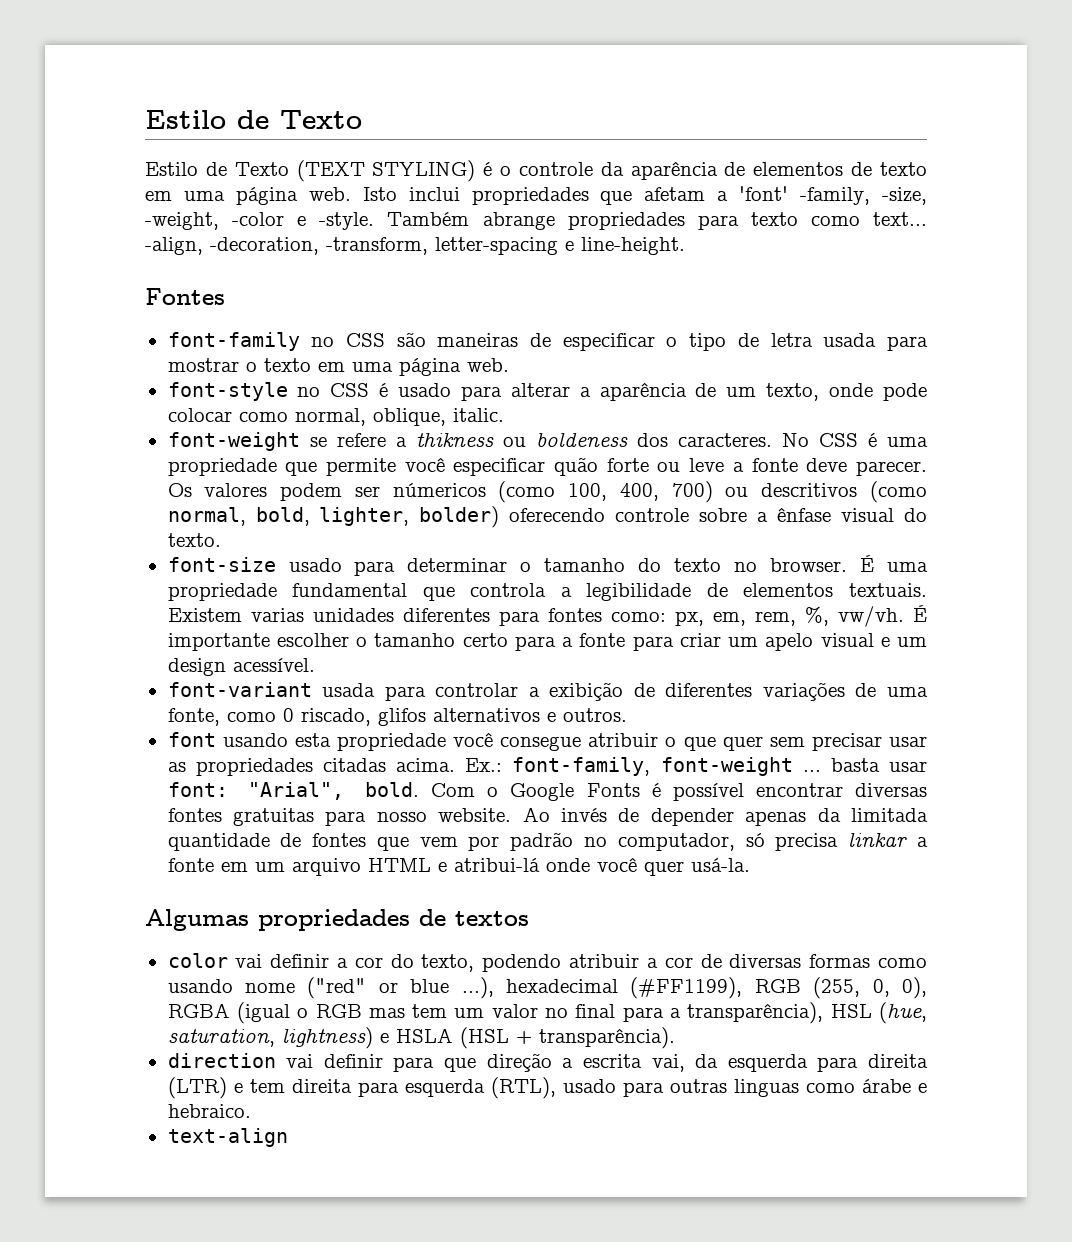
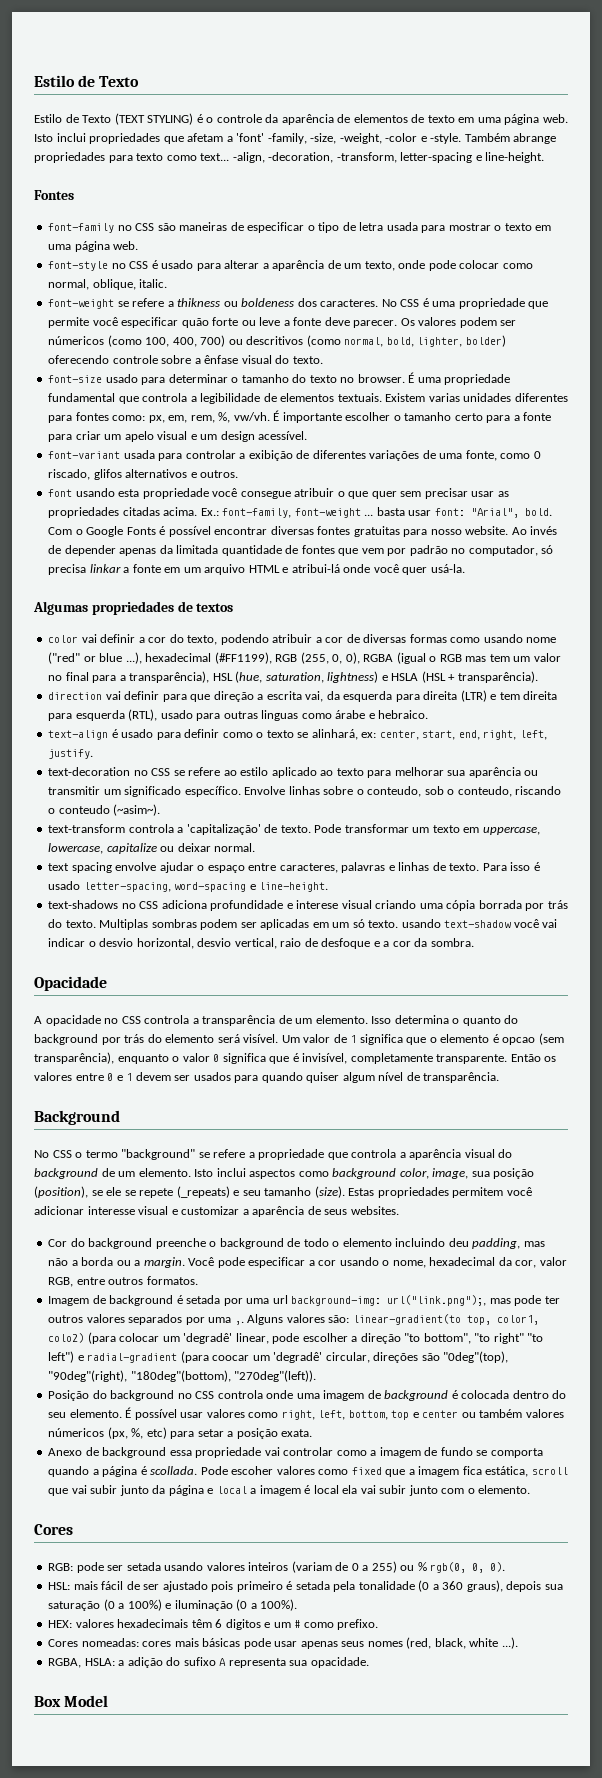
- text-align
+ text-align é usado para definir como o texto se alinhará, ex: center, start, end, right, left, justify.
+ text-decoration no CSS se refere ao estilo aplicado ao texto para melhorar sua aparência ou transmitir um significado específico. Envolve linhas sobre o conteudo, sob o conteudo, riscando o conteudo (~asim~).
+ text-transform controla a 'capitalização' de texto. Pode transformar um texto em uppercase, lowercase, capitalize ou deixar normal.
+ text spacing envolve ajudar o espaço entre caracteres, palavras e linhas de texto. Para isso é usado letter-spacing, word-spacing e line-height.
+ text-shadows no CSS adiciona profundidade e interese visual criando uma cópia borrada por trás do texto. Multiplas sombras podem ser aplicadas em um só texto. usando text-shadow você vai indicar o desvio horizontal, desvio vertical, raio de desfoque e a cor da sombra.
+ Opacidade
+ A opacidade no CSS controla a transparência de um elemento. Isso determina o quanto do background por trás do elemento será visível. Um valor de 1 significa que o elemento é opcao (sem transparência), enquanto o valor 0 significa que é invisível, completamente transparente. Então os valores entre 0 e 1 devem ser usados para quando quiser algum nível de transparência.
+ Background
+ No CSS o termo "background" se refere a propriedade que controla a aparência visual do background de um elemento. Isto inclui aspectos como background color, image, sua posição (position), se ele se repete (_repeats) e seu tamanho (size). Estas propriedades permitem você adicionar interesse visual e customizar a aparência de seus websites.
+ Cor do background preenche o background de todo o elemento incluindo deu padding, mas não a borda ou a margin. Você pode especificar a cor usando o nome, hexadecimal da cor, valor RGB, entre outros formatos.
+ Imagem de background é setada por uma url background-img: url("link.png");, mas pode ter outros valores separados por uma ,. Alguns valores são: linear-gradient(to top, color1, colo2) (para colocar um 'degradê' linear, pode escolher a direção "to bottom", "to right" "to left") e radial-gradient (para coocar um 'degradê' circular, direções são "0deg"(top), "90deg"(right), "180deg"(bottom), "270deg"(left)).
+ Posição do background no CSS controla onde uma imagem de background é colocada dentro do seu elemento. É possível usar valores como right, left, bottom, top e center ou também valores númericos (px, %, etc) para setar a posição exata.
+ Anexo de background essa propriedade vai controlar como a imagem de fundo se comporta quando a página é scollada. Pode escoher valores como fixed que a imagem fica estática, scroll que vai subir junto da página e local a imagem é local ela vai subir junto com o elemento.
+ Cores
+ RGB: pode ser setada usando valores inteiros (variam de 0 a 255) ou % rgb(0, 0, 0).
+ HSL: mais fácil de ser ajustado pois primeiro é setada pela tonalidade (0 a 360 graus), depois sua saturação (0 a 100%) e iluminação (0 a 100%).
+ HEX: valores hexadecimais têm 6 digitos e um # como prefixo.
+ Cores nomeadas: cores mais básicas pode usar apenas seus nomes (red, black, white ...).
+ RGBA, HSLA: a adição do sufixo A representa sua opacidade.
+ Box Model

